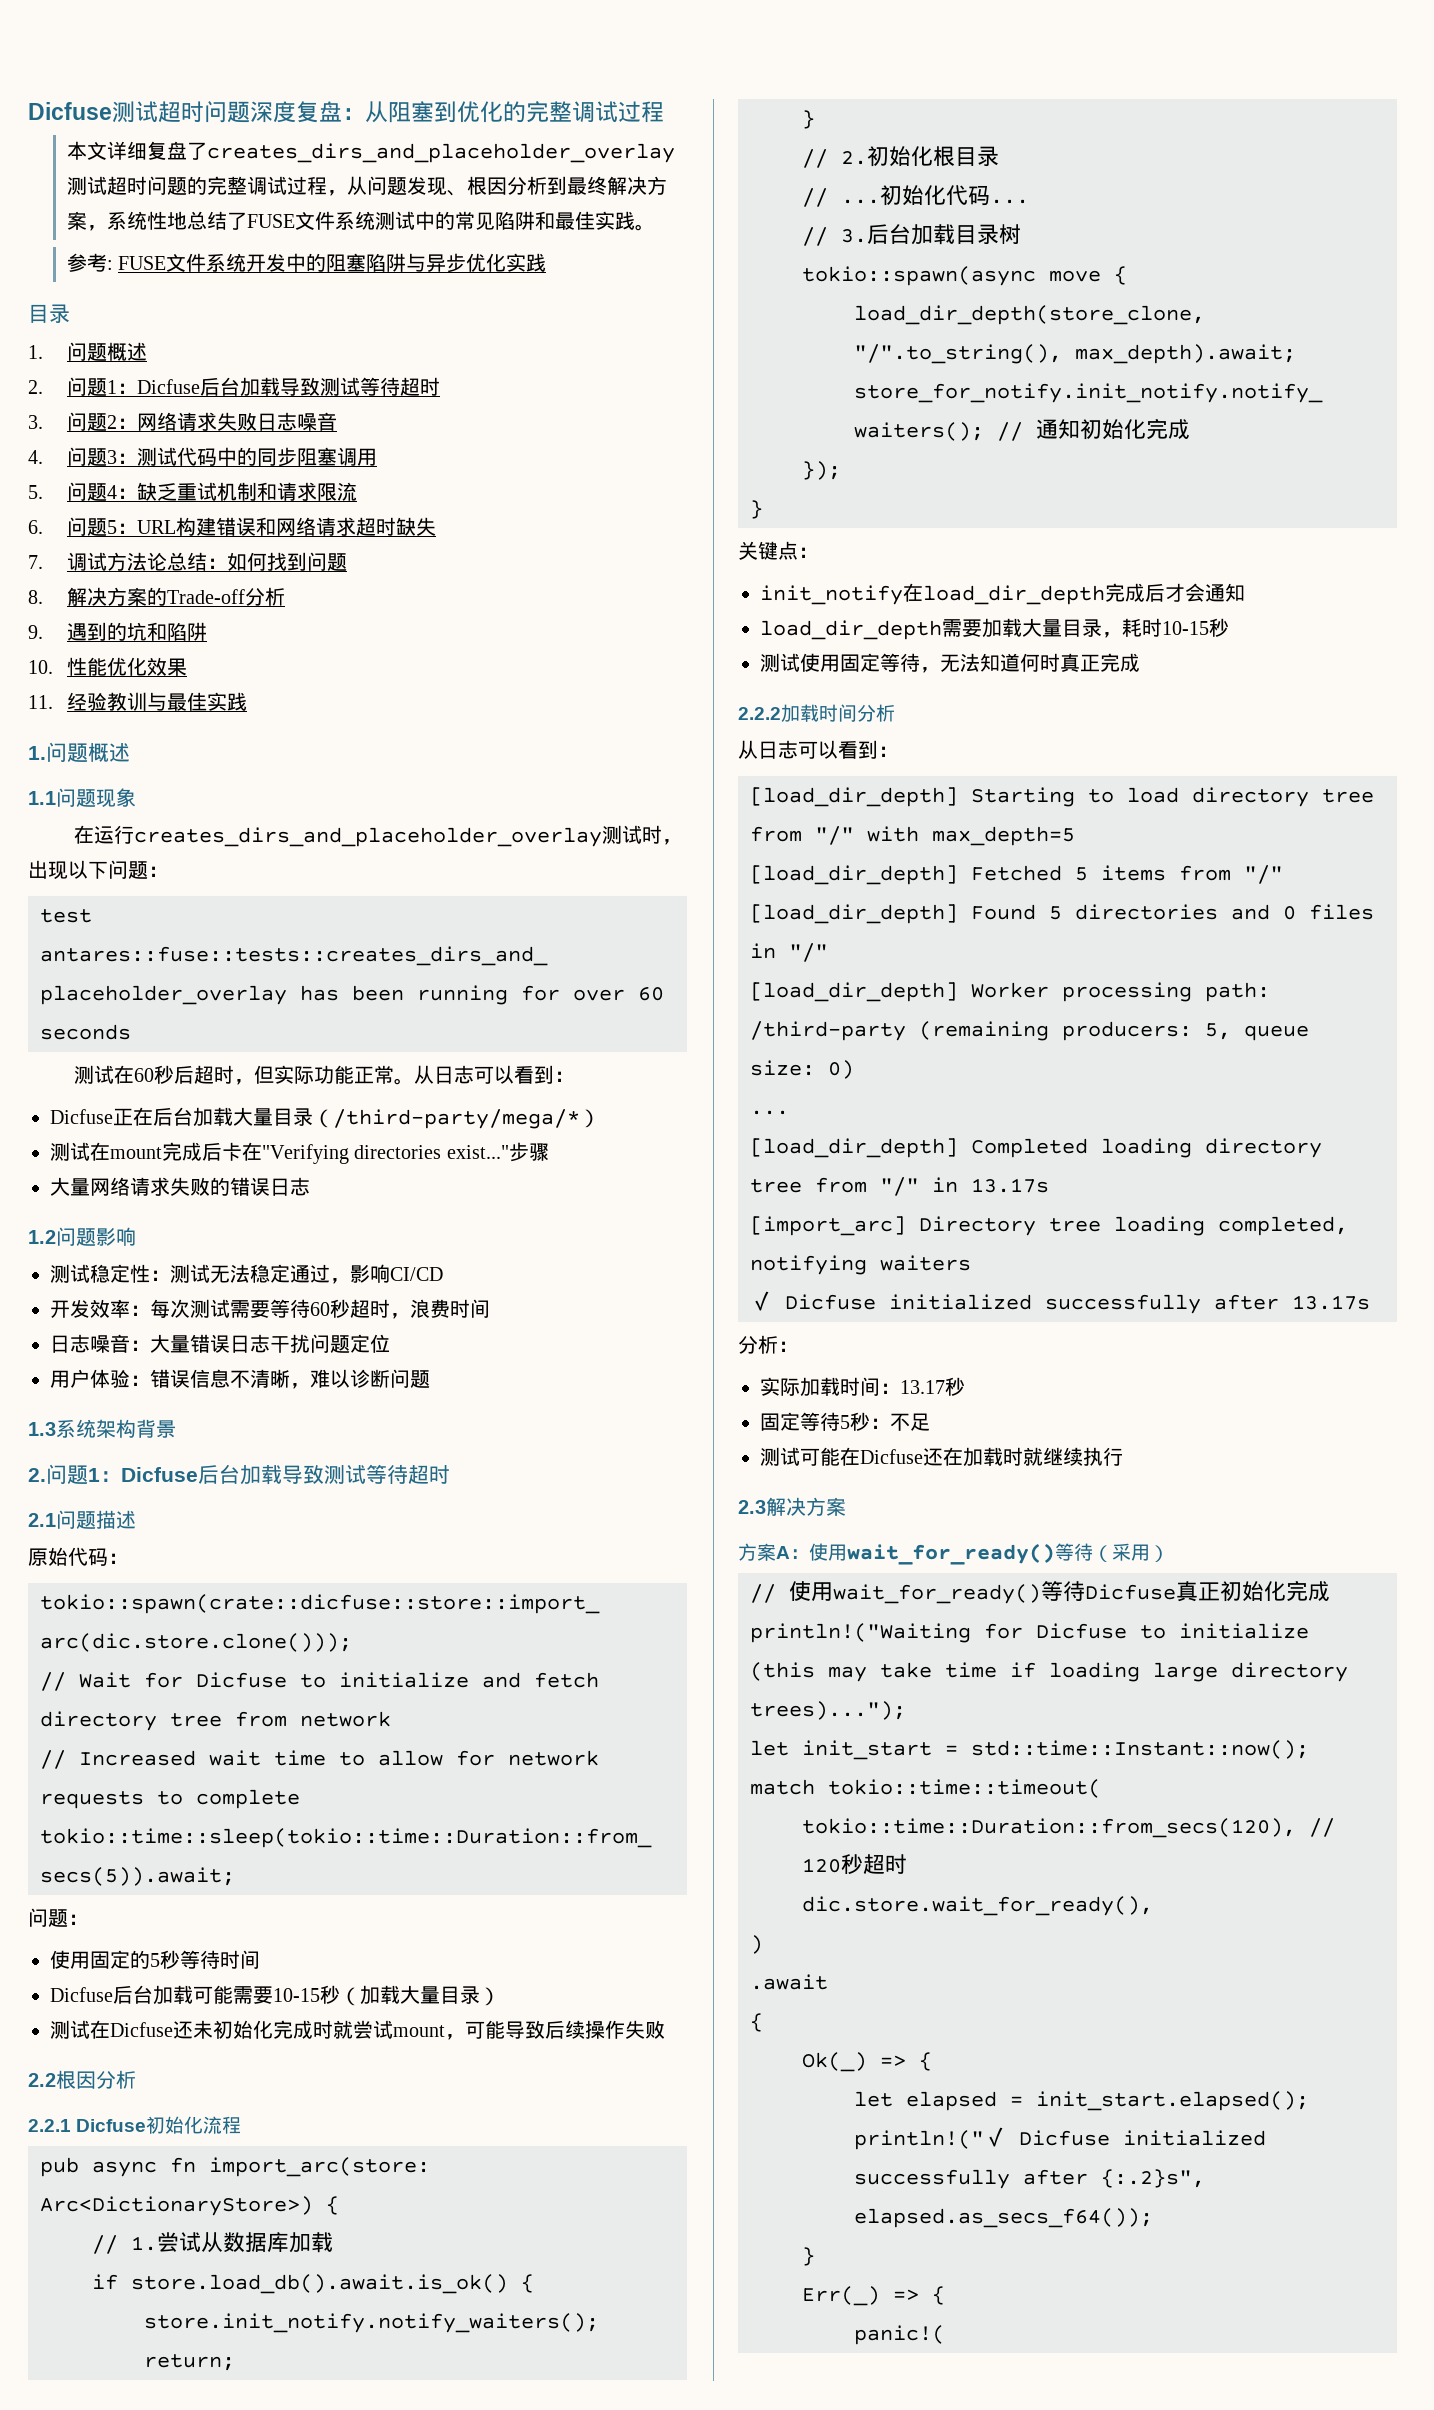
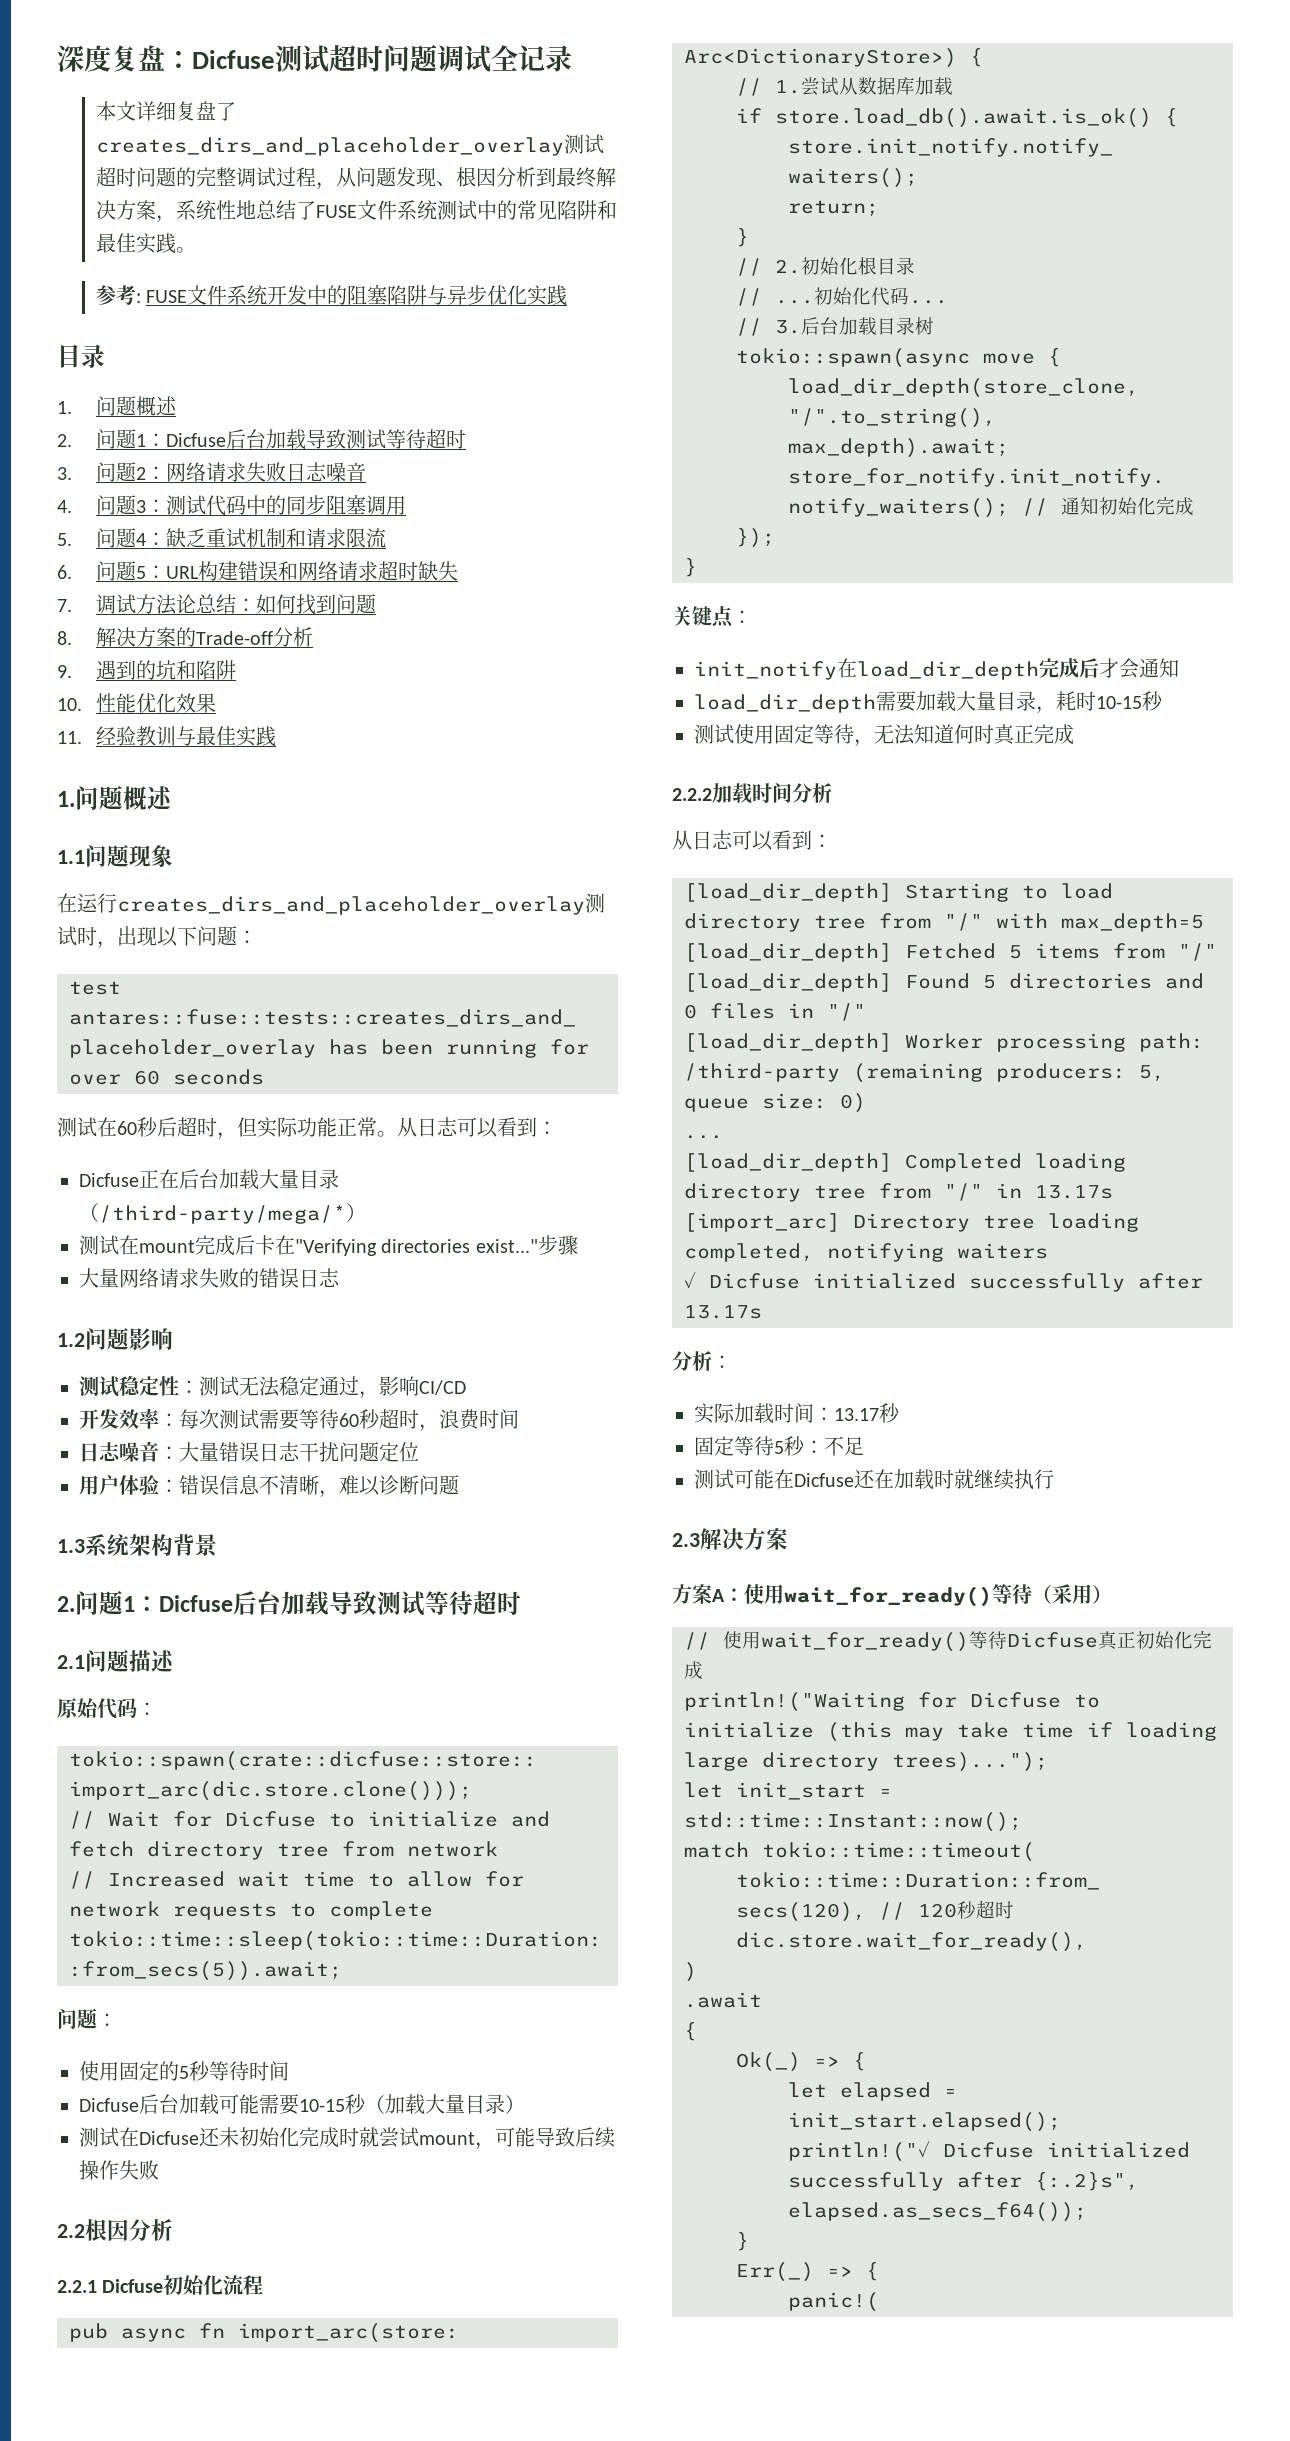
- Dicfuse测试超时问题深度复盘：从阻塞到优化的完整调试过程
+ 深度复盘：Dicfuse测试超时问题调试全记录

